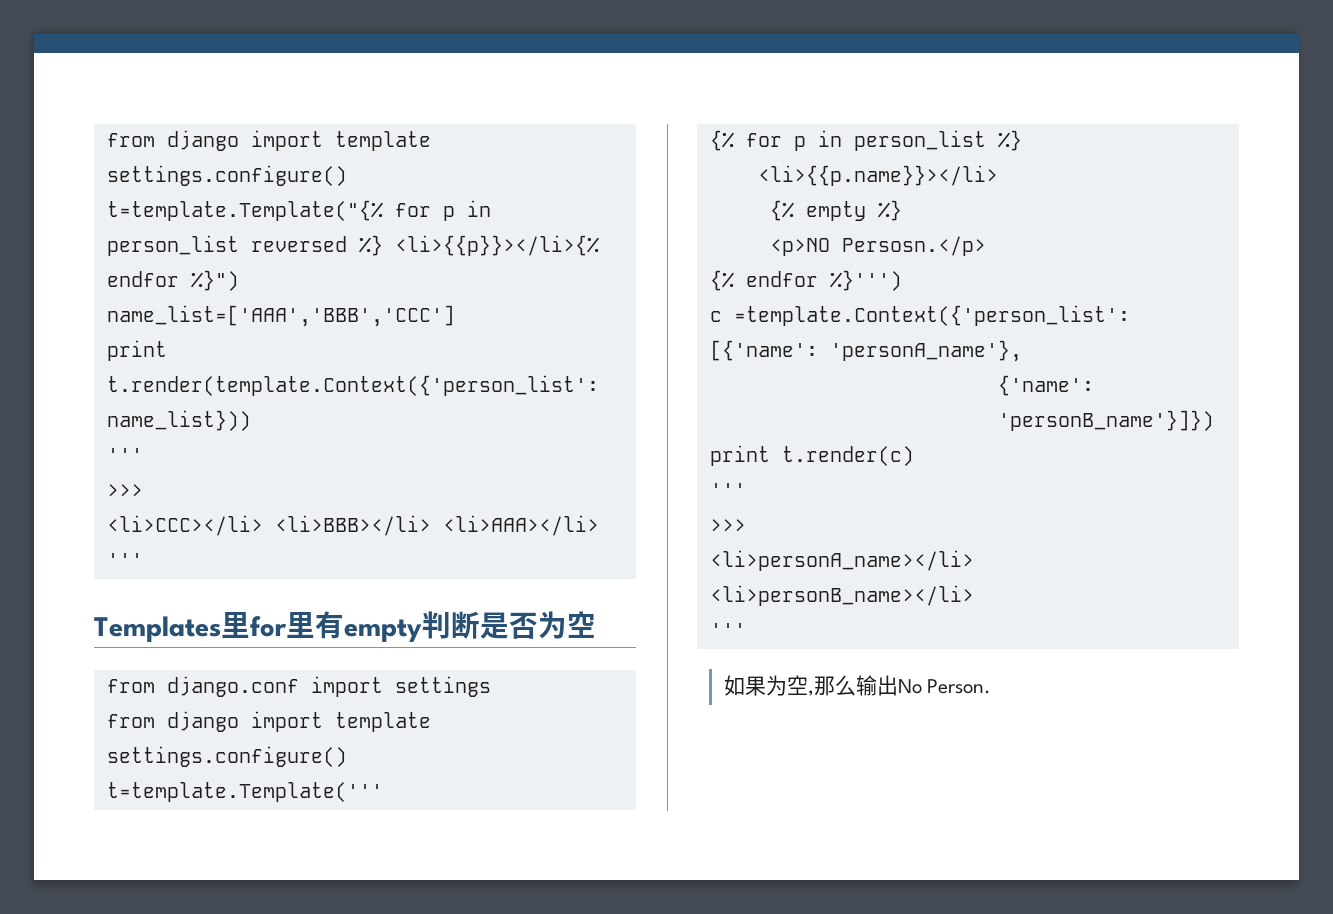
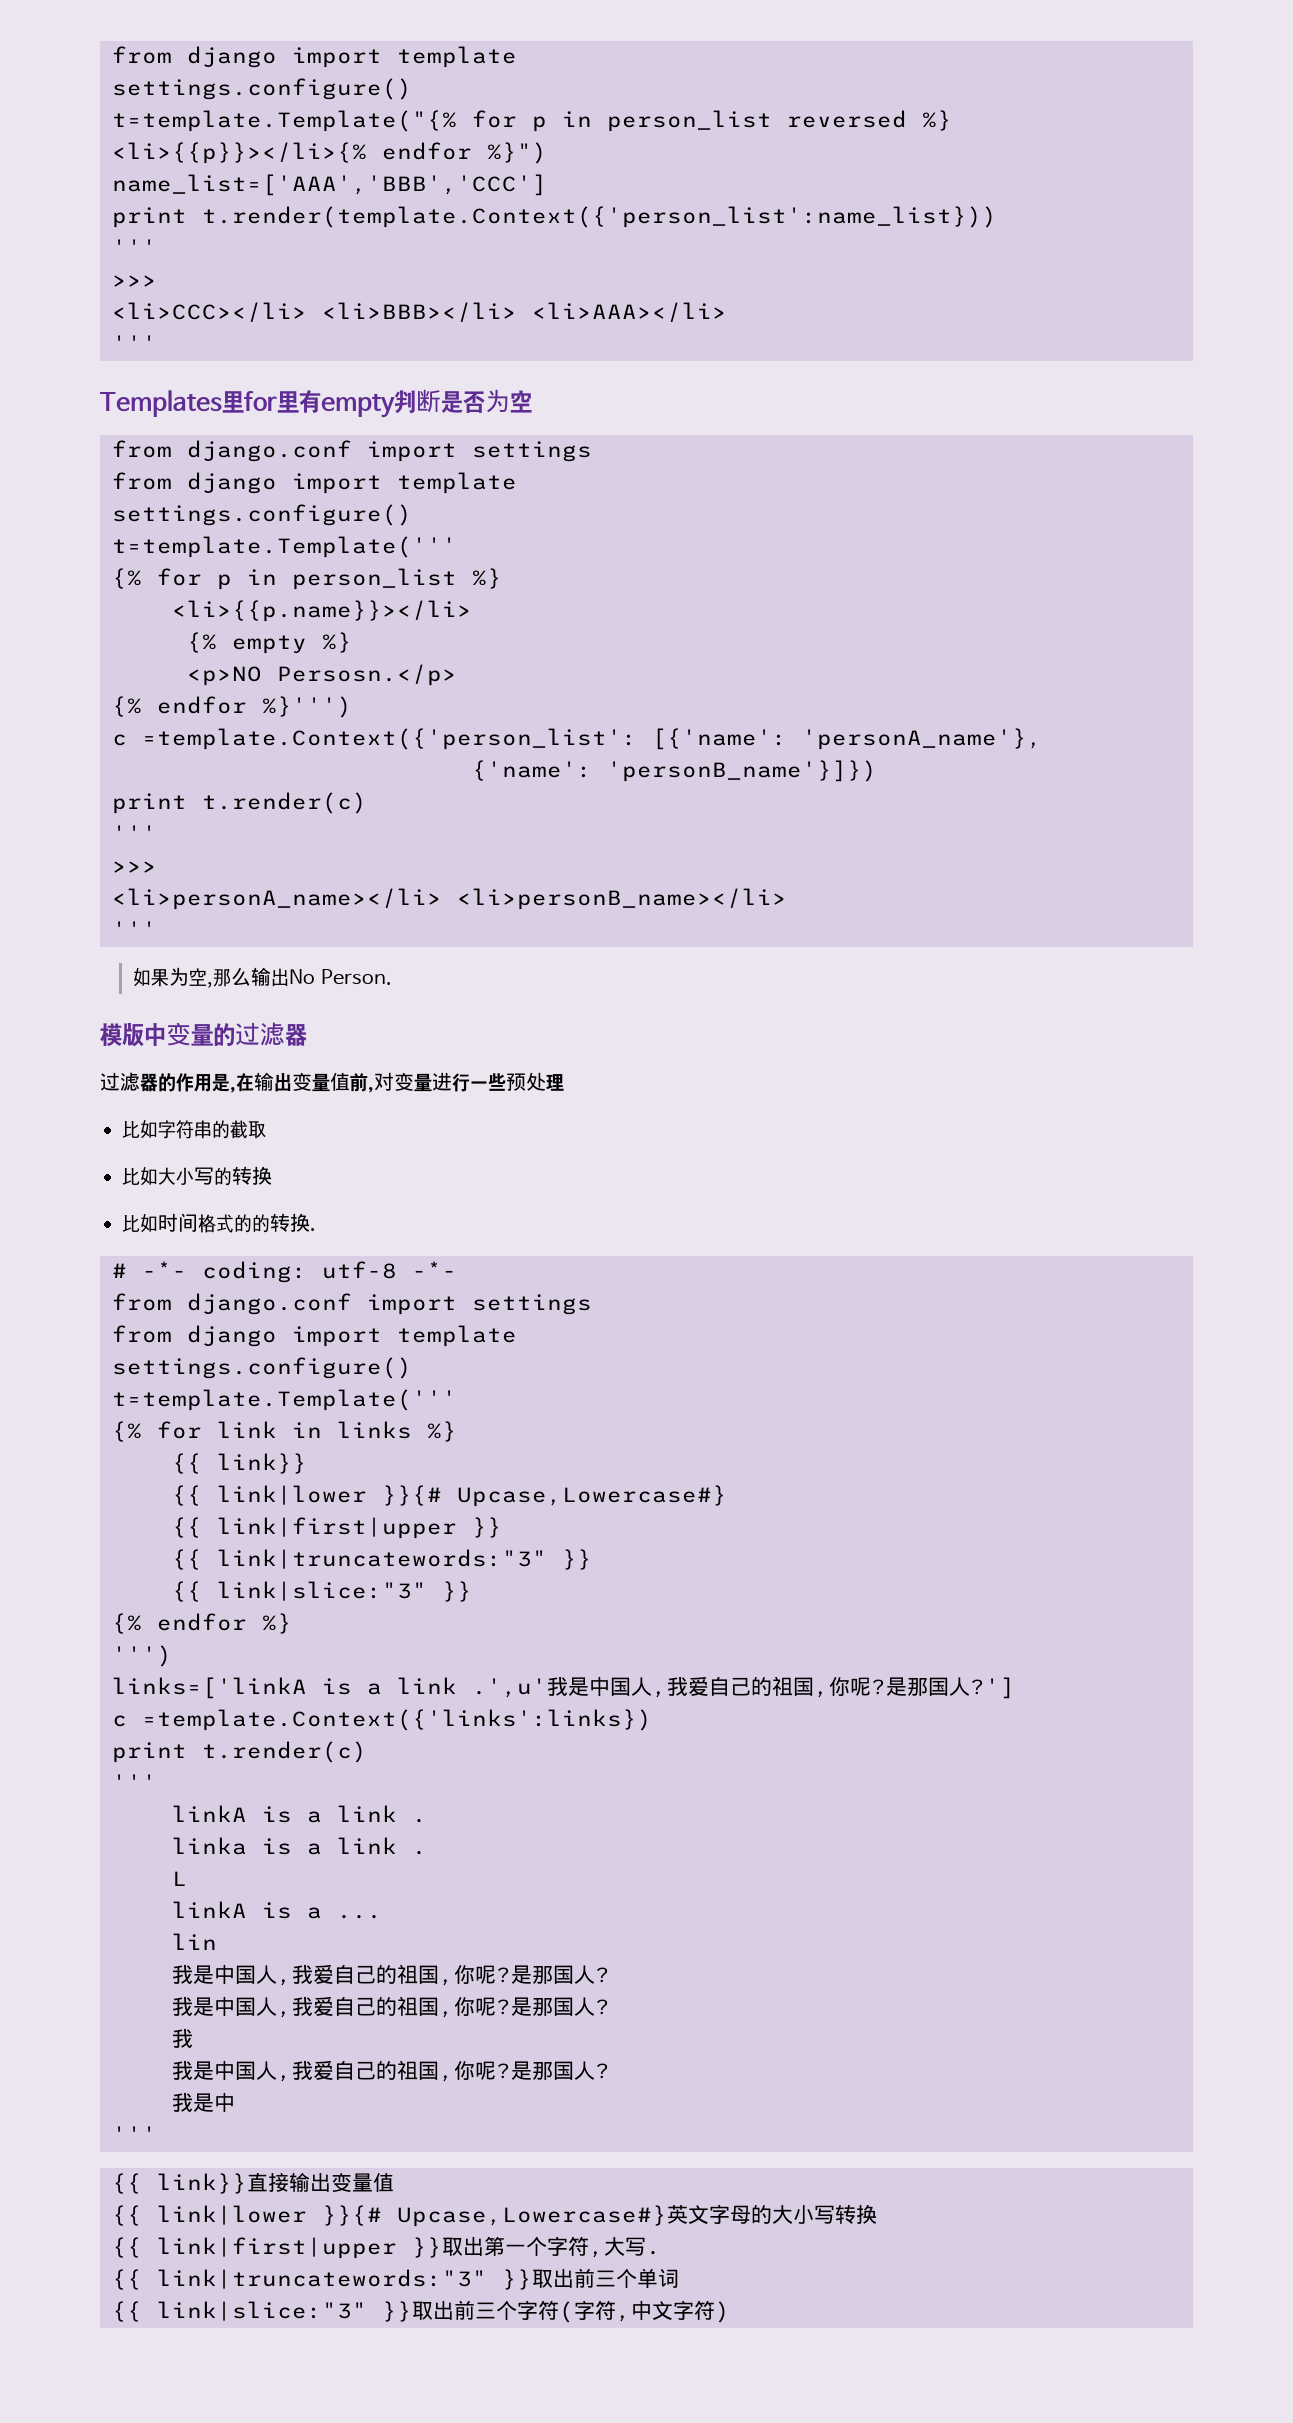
+ 模版中变量的过滤器
+ 过滤器的作用是,在输出变量值前,对变量进行一些预处理
+ 比如字符串的截取
+ 比如大小写的转换
+ 比如时间格式的的转换.
+ # -*- coding: utf-8 -*-
+ from django.conf import settings
+ from django import template
+ settings.configure()
+ t=template.Template('''
+ {% for link in links %}
+ {{ link}}
+ {{ link|lower }}{# Upcase,Lowercase#}
+ {{ link|first|upper }}
+ {{ link|truncatewords:"3" }}
+ {{ link|slice:"3" }}
+ {% endfor %}
+ ''')
+ links=['linkA is a link .',u'我是中国人,我爱自己的祖国,你呢?是那国人?']
+ c =template.Context({'links':links})
+ print t.render(c)
+ '''
+ linkA is a link .
+ linka is a link .
+ L
+ linkA is a ...
+ lin
+ 我是中国人,我爱自己的祖国,你呢?是那国人?
+ 我是中国人,我爱自己的祖国,你呢?是那国人?
+ 我
+ 我是中国人,我爱自己的祖国,你呢?是那国人?
+ 我是中
+ '''
+ {{ link}}直接输出变量值
+ {{ link|lower }}{# Upcase,Lowercase#}英文字母的大小写转换
+ {{ link|first|upper }}取出第一个字符,大写.
+ {{ link|truncatewords:"3" }}取出前三个单词
+ {{ link|slice:"3" }}取出前三个字符(字符,中文字符)

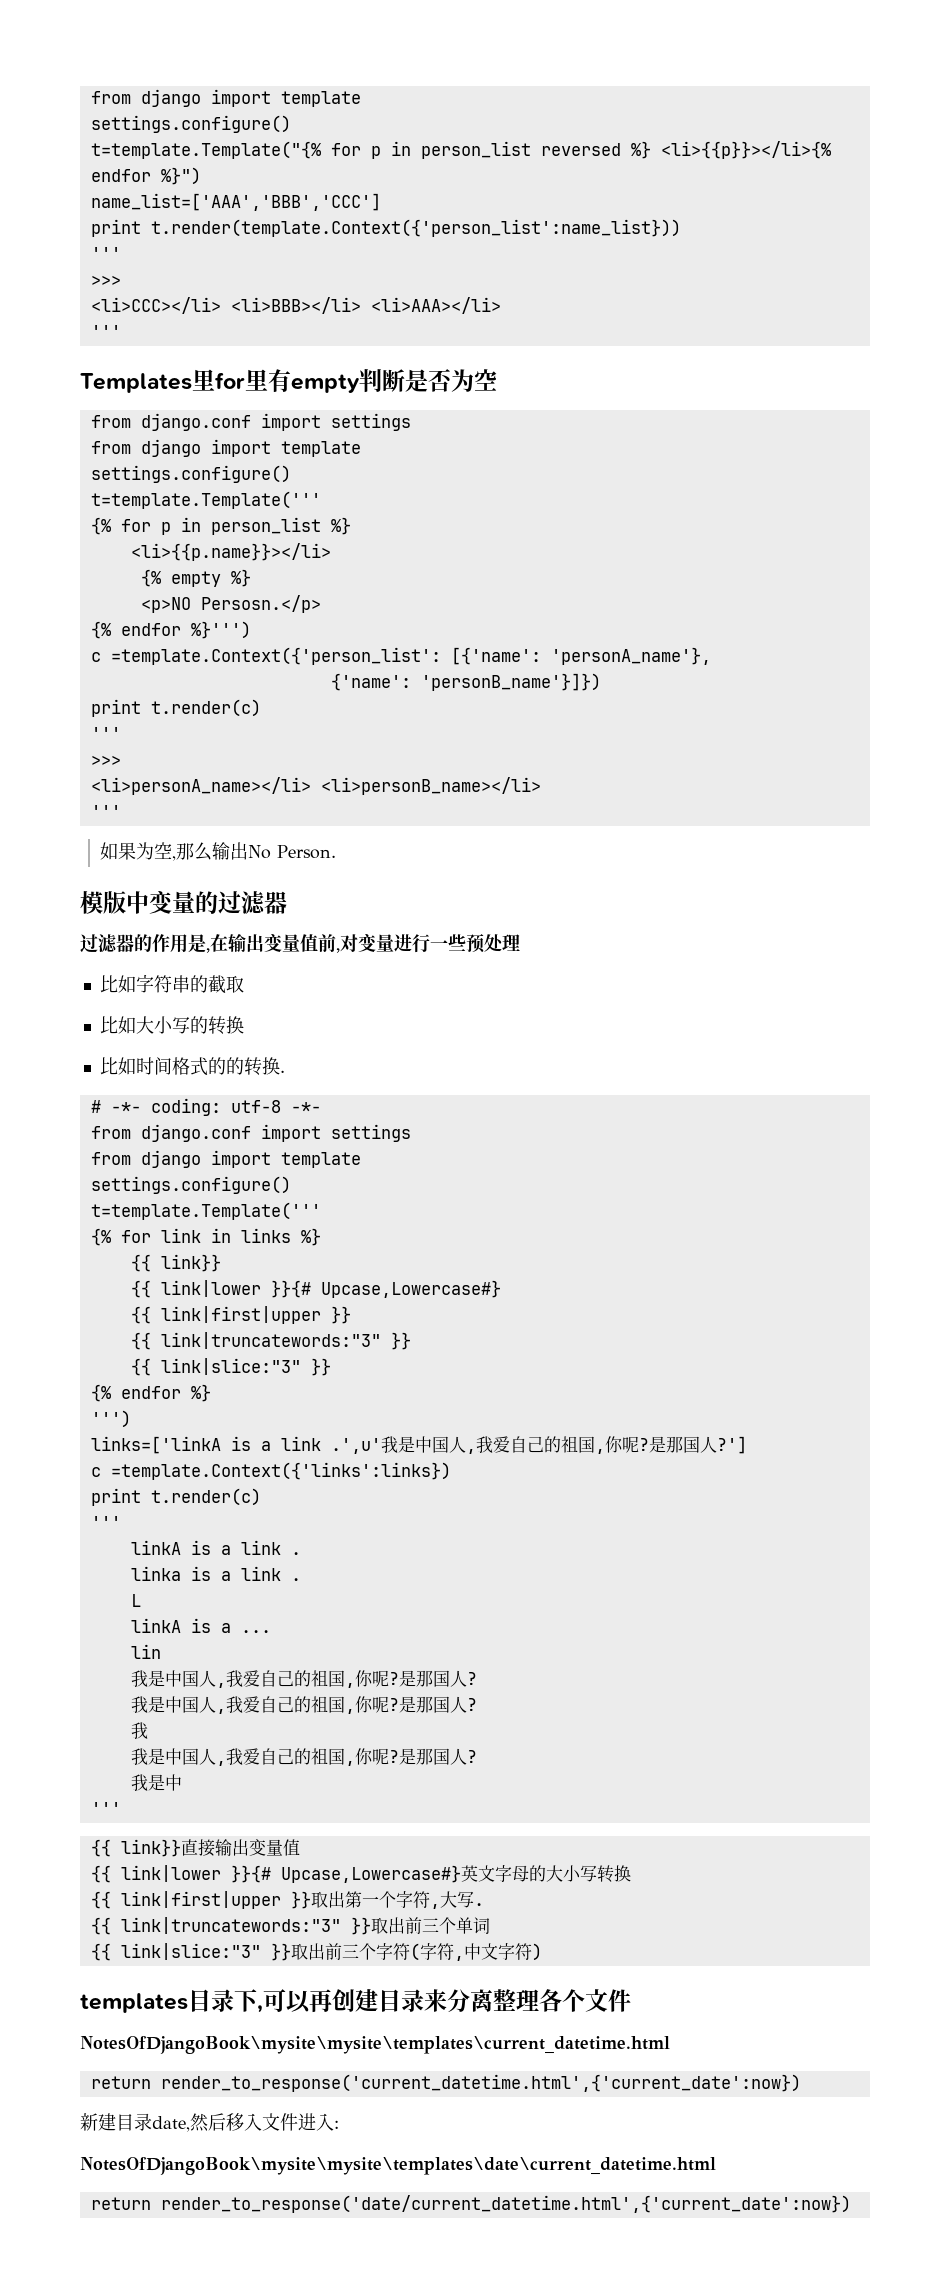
+ templates目录下,可以再创建目录来分离整理各个文件
+ NotesOfDjangoBook\mysite\mysite\templates\current_datetime.html
+ return render_to_response('current_datetime.html',{'current_date':now})
+ 新建目录date,然后移入文件进入:
+ NotesOfDjangoBook\mysite\mysite\templates\date\current_datetime.html
+ return render_to_response('date/current_datetime.html',{'current_date':now})

